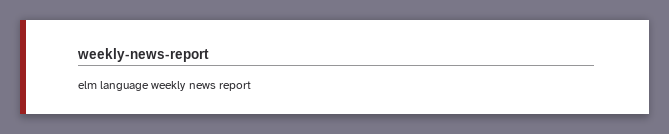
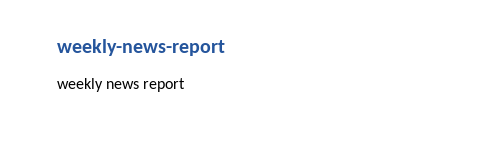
- elm language weekly news report
+ weekly news report

